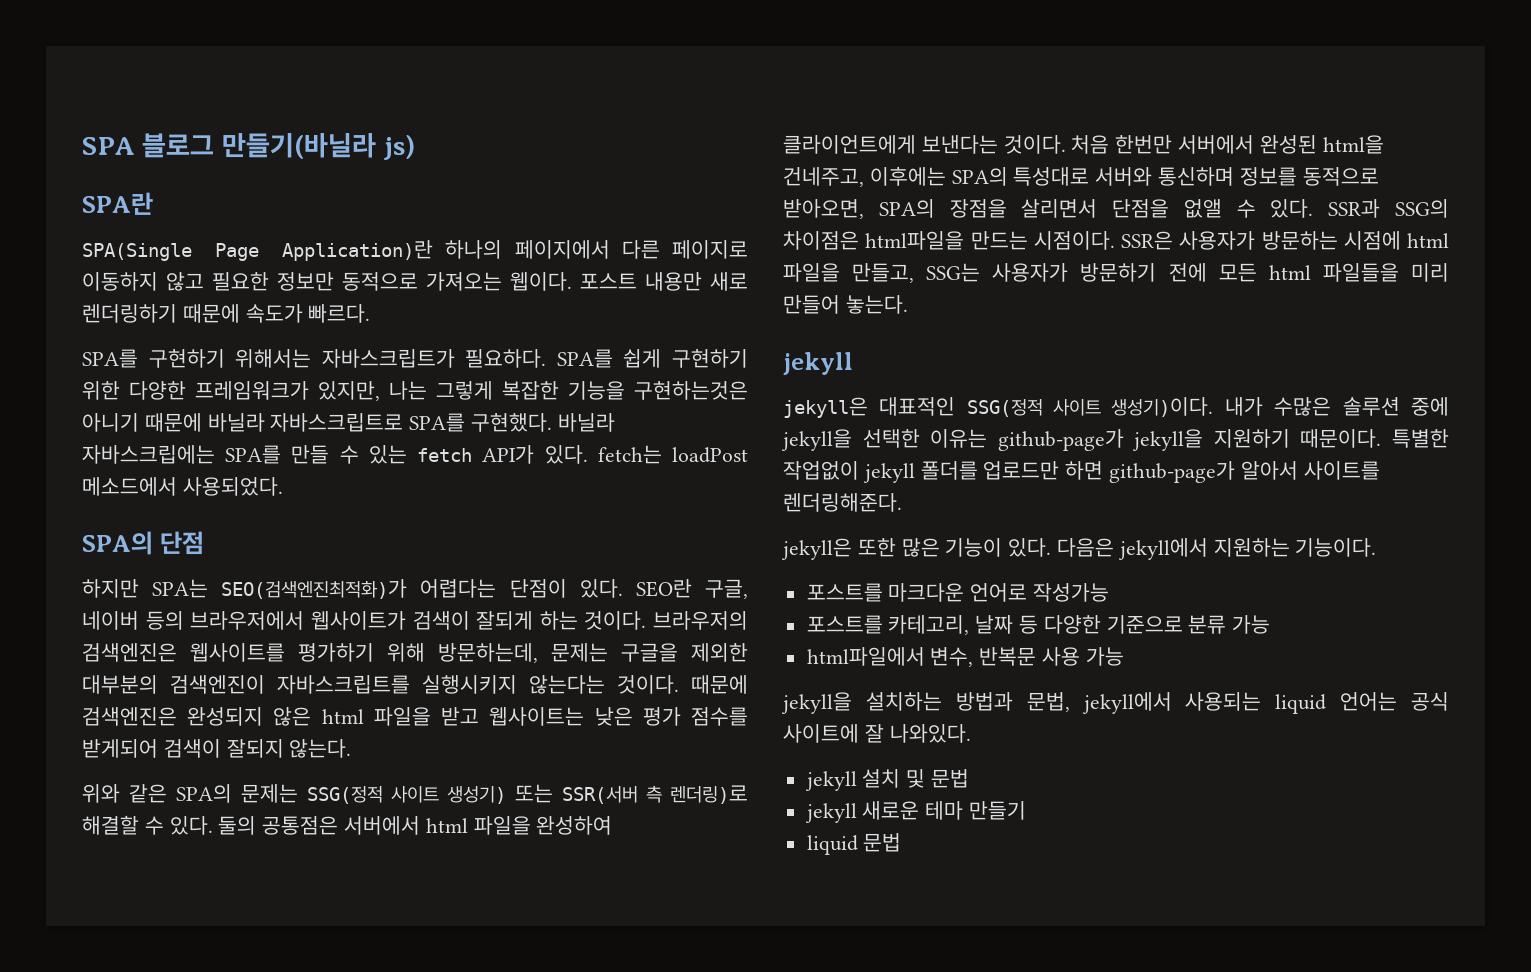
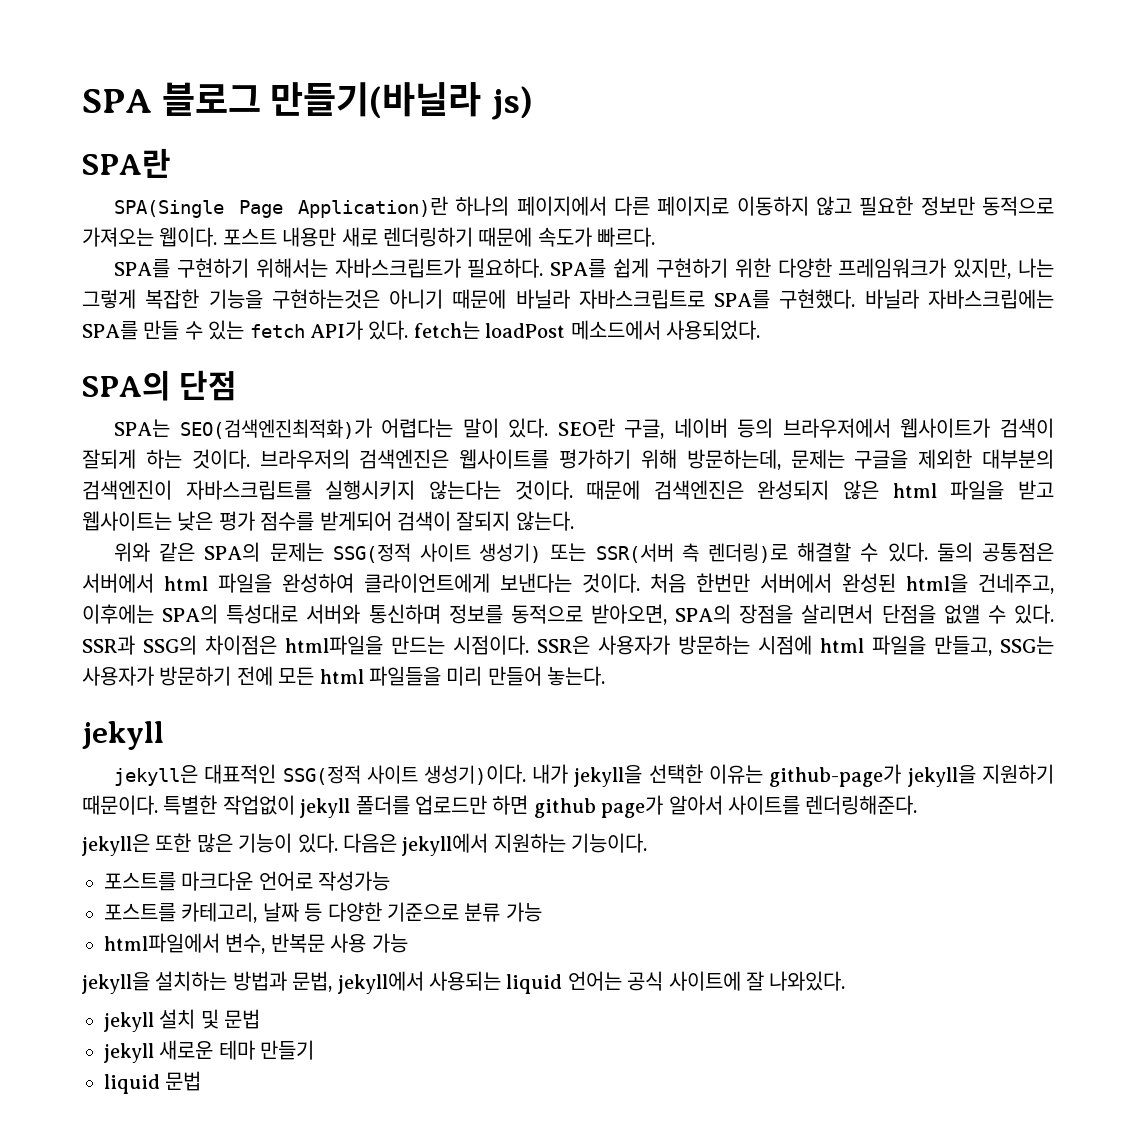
- 하지만 SPA는 SEO(검색엔진최적화)가 어렵다는 단점이 있다.
+ SPA는 SEO(검색엔진최적화)가 어렵다는 말이 있다.
- 내가 수많은 솔루션 중에 jekyll을 선택한 이유는 github-page가 jekyll을 지원하기 때문이다.
+ 내가 jekyll을 선택한 이유는 github-page가 jekyll을 지원하기 때문이다.
- 특별한 작업없이 jekyll 폴더를 업로드만 하면 github-page가 알아서 사이트를 렌더링해준다.
+ 특별한 작업없이 jekyll 폴더를 업로드만 하면 github page가 알아서 사이트를 렌더링해준다.

